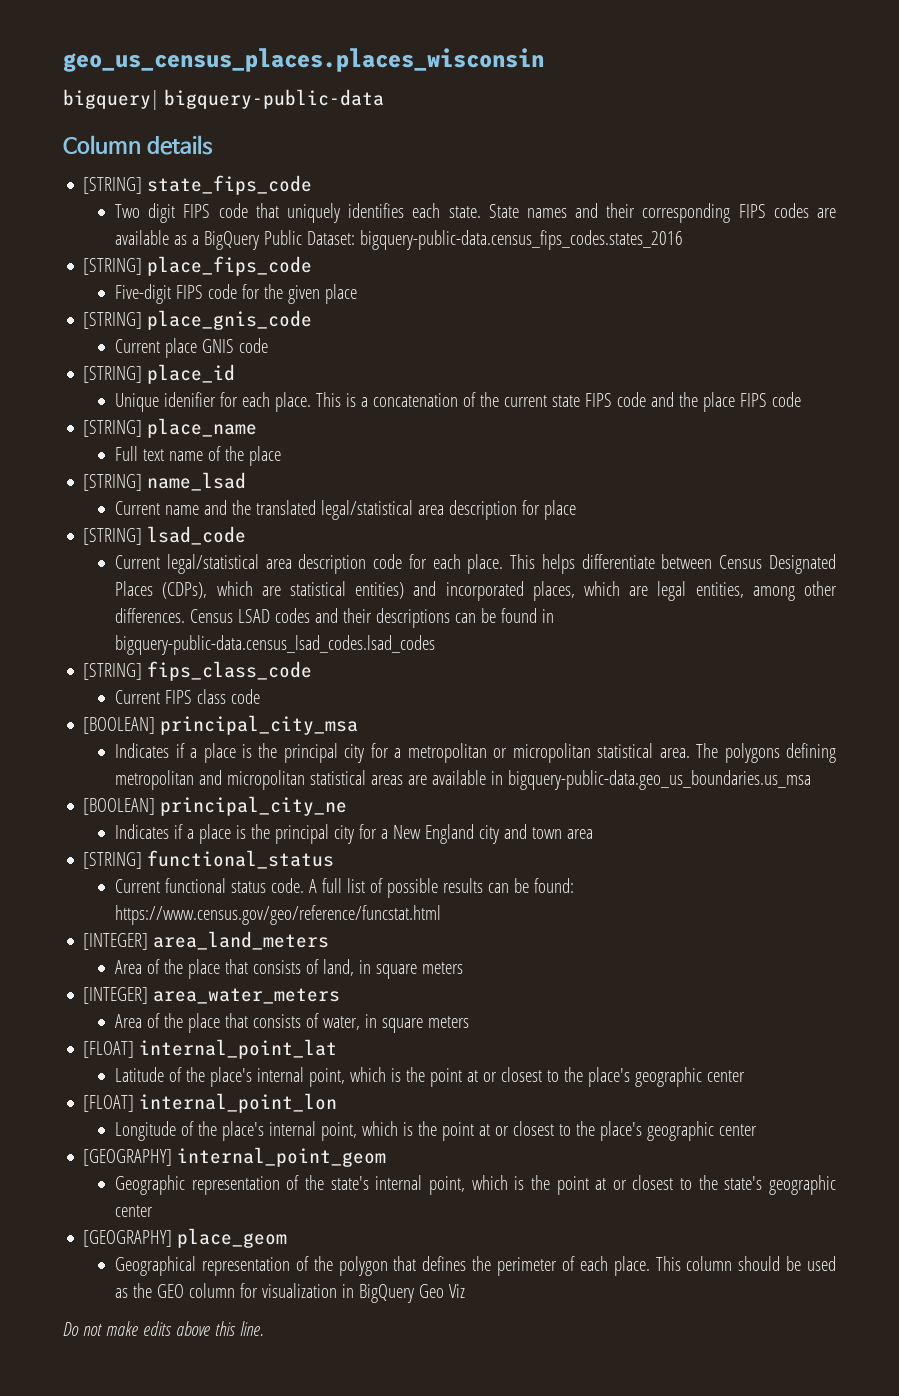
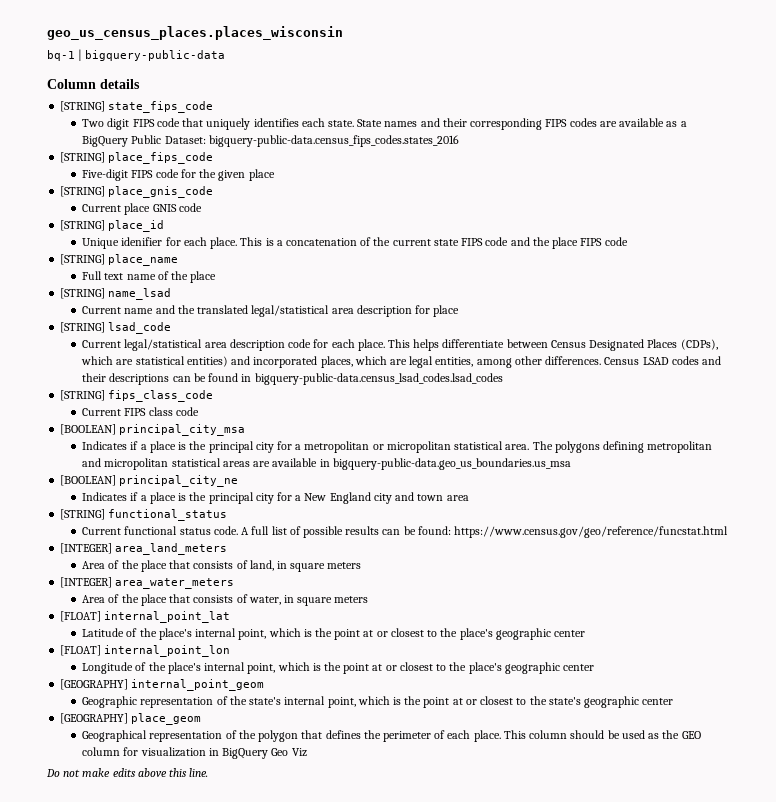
- bigquery| bigquery-public-data
+ bq-1 | bigquery-public-data

